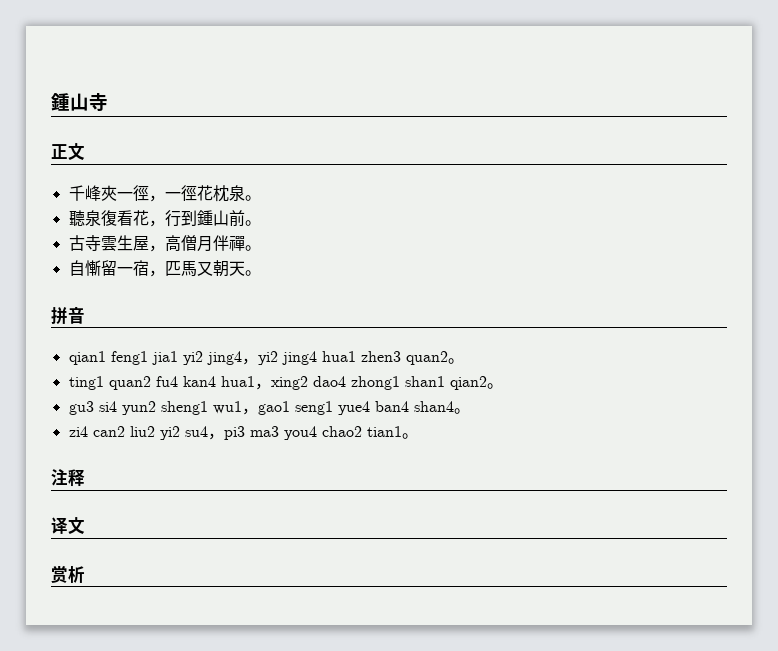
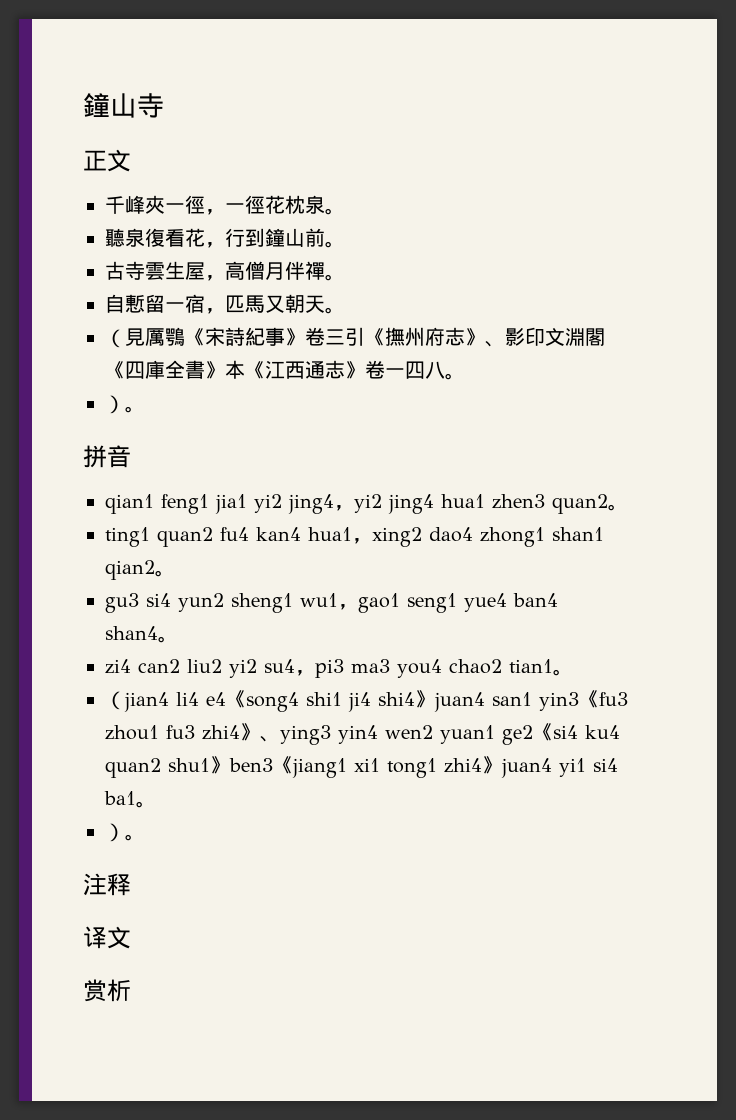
- 鍾山寺
+ 鐘山寺
- 聽泉復看花，行到鍾山前。
+ 聽泉復看花，行到鐘山前。
- 自慚留一宿，匹馬又朝天。
+ 自慙留一宿，匹馬又朝天。
+ （見厲鶚《宋詩紀事》卷三引《撫州府志》、影印文淵閣《四庫全書》本《江西通志》卷一四八。
+ ）。
+ （jian4 li4 e4《song4 shi1 ji4 shi4》juan4 san1 yin3《fu3 zhou1 fu3 zhi4》、ying3 yin4 wen2 yuan1 ge2《si4 ku4 quan2 shu1》ben3《jiang1 xi1 tong1 zhi4》juan4 yi1 si4 ba1。
+ ）。

